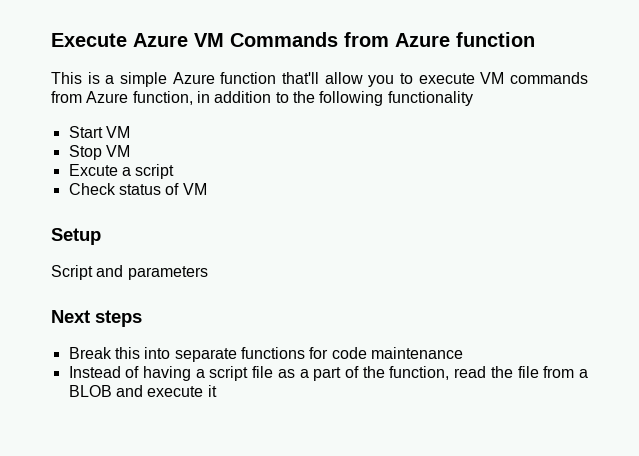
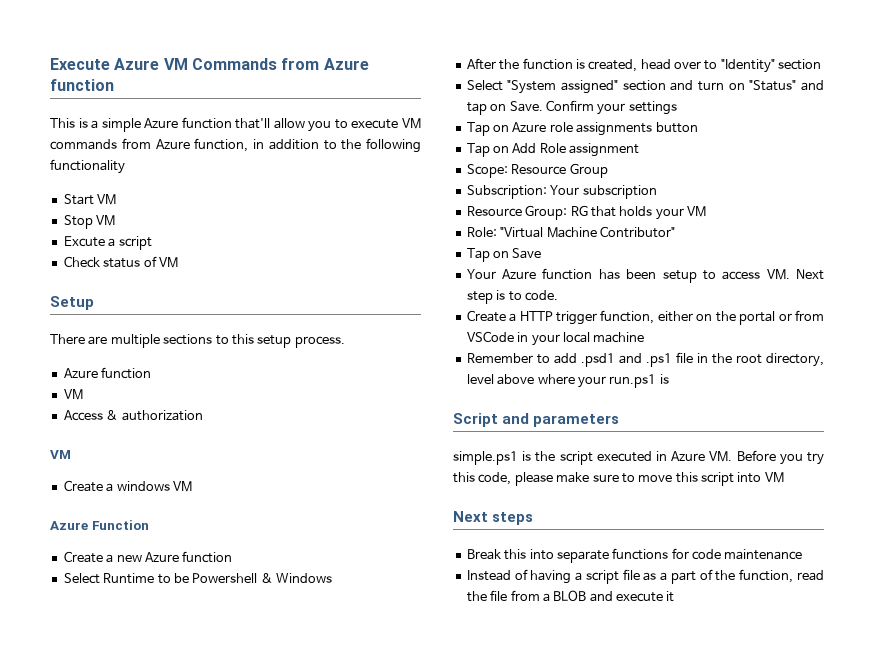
+ There are multiple sections to this setup process.
+ Azure function
+ VM
+ Access & authorization
+ VM
+ Create a windows VM
+ Azure Function
+ Create a new Azure function
+ Select Runtime to be Powershell & Windows
+ After the function is created, head over to "Identity" section
+ Select "System assigned" section and turn on "Status" and tap on Save. Confirm your settings
+ Tap on Azure role assignments button
+ Tap on Add Role assignment
+ Scope: Resource Group
+ Subscription: Your subscription
+ Resource Group: RG that holds your VM
+ Role: "Virtual Machine Contributor"
+ Tap on Save
+ Your Azure function has been setup to access VM. Next step is to code.
+ Create a HTTP trigger function, either on the portal or from VSCode in your local machine
+ Remember to add .psd1 and .ps1 file in the root directory, level above where your run.ps1 is
  Script and parameters
+ simple.ps1 is the script executed in Azure VM. Before you try this code, please make sure to move this script into VM

